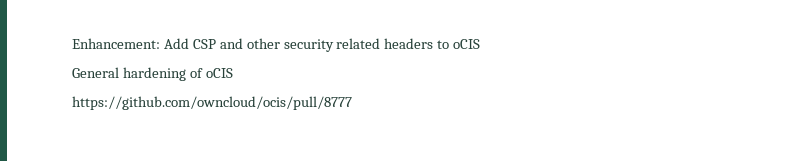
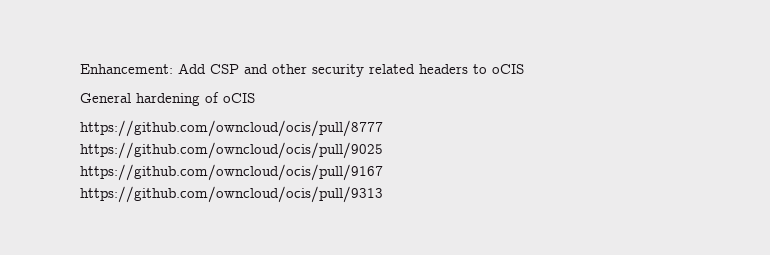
- https://github.com/owncloud/ocis/pull/8777
+ https://github.com/owncloud/ocis/pull/8777 https://github.com/owncloud/ocis/pull/9025 https://github.com/owncloud/ocis/pull/9167 https://github.com/owncloud/ocis/pull/9313

